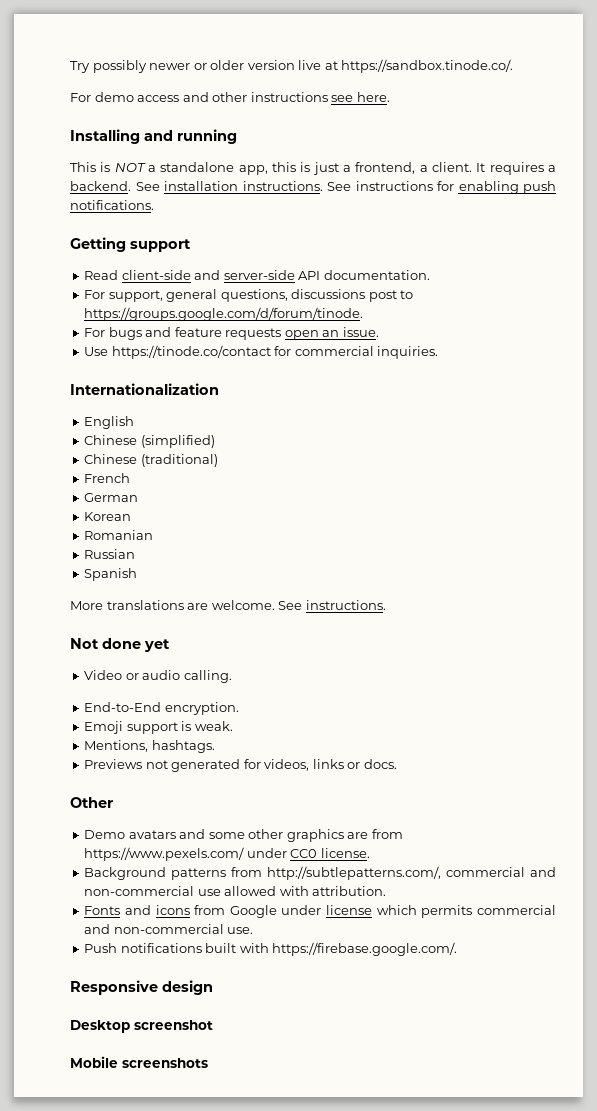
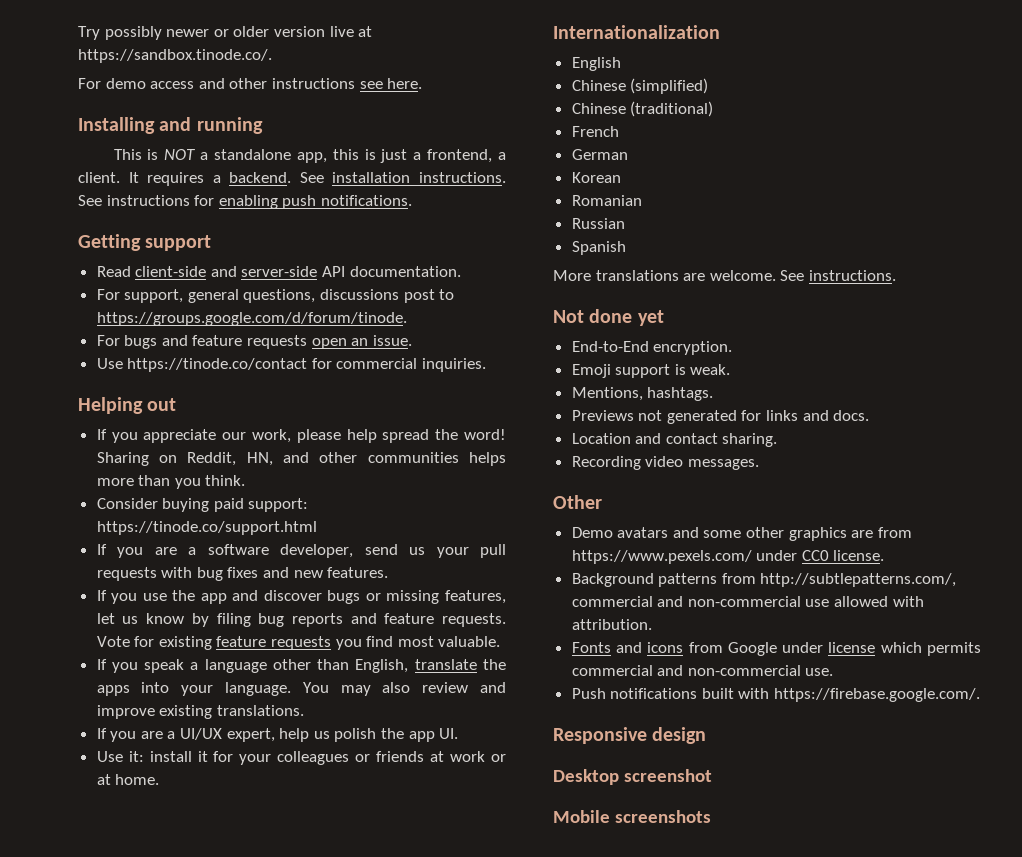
+ Helping out
+ If you appreciate our work, please help spread the word! Sharing on Reddit, HN, and other communities helps more than you think.
+ Consider buying paid support: https://tinode.co/support.html
+ If you are a software developer, send us your pull requests with bug fixes and new features.
+ If you use the app and discover bugs or missing features, let us know by filing bug reports and feature requests. Vote for existing feature requests you find most valuable.
+ If you speak a language other than English, translate the apps into your language. You may also review and improve existing translations.
+ If you are a UI/UX expert, help us polish the app UI.
+ Use it: install it for your colleagues or friends at work or at home.
- Video or audio calling.
- Previews not generated for videos, links or docs.
+ Previews not generated for links and docs.
+ Location and contact sharing.
+ Recording video messages.

